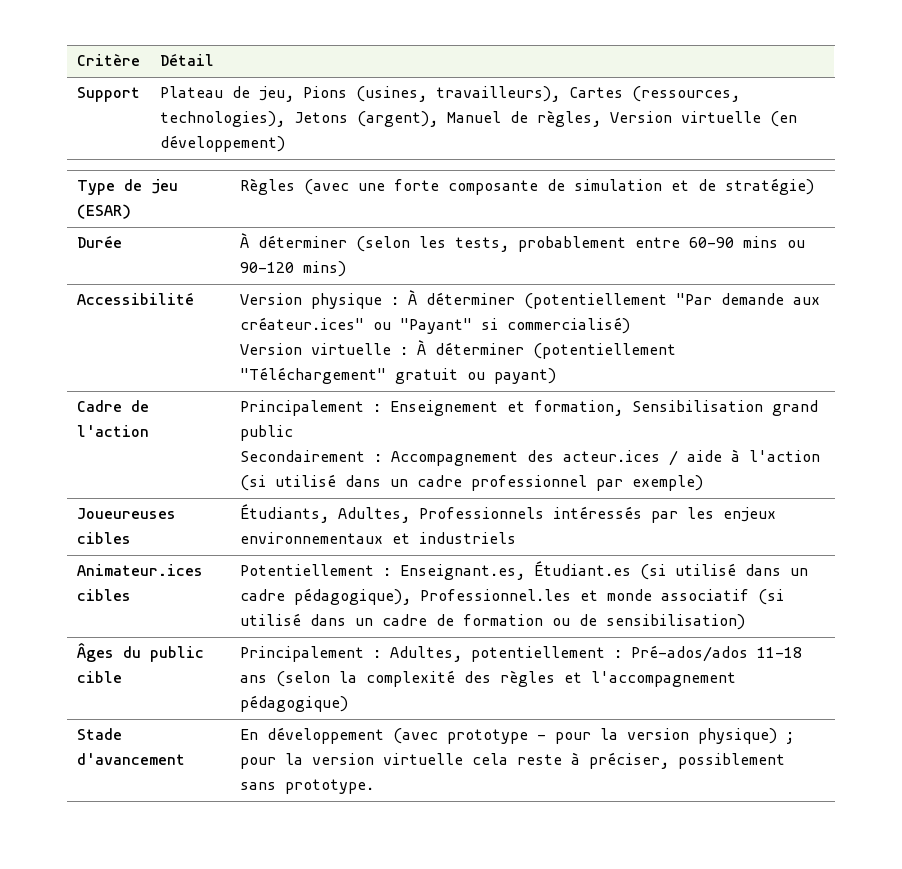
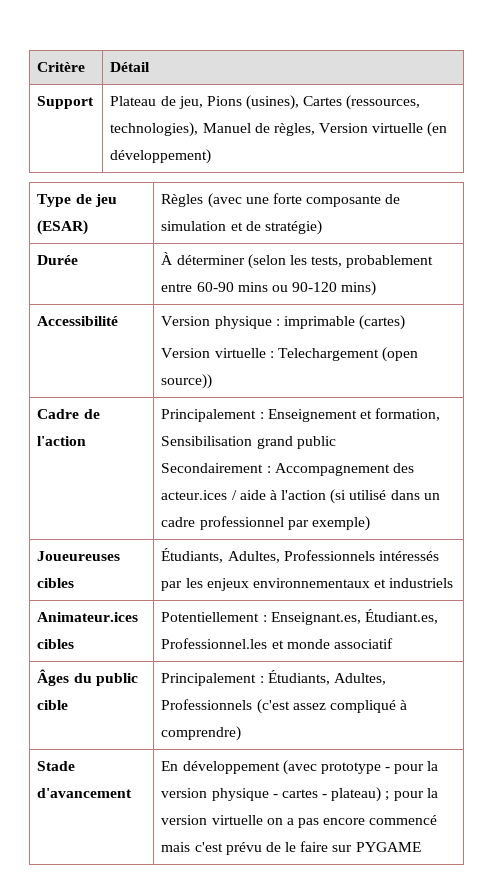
- Support | Plateau de jeu, Pions (usines, travailleurs), Cartes (ressources, technologies), Jetons (argent), Manuel de règles, Version virtuelle (en développement)
+ Support | Plateau de jeu, Pions (usines), Cartes (ressources, technologies), Manuel de règles, Version virtuelle (en développement)
- Accessibilité | Version physique : À déterminer (potentiellement "Par demande aux créateur.ices" ou "Payant" si commercialisé)
- Version virtuelle : À déterminer (potentiellement "Téléchargement" gratuit ou payant)
+ Accessibilité | Version physique : imprimable (cartes)
+ Version virtuelle : Telechargement (open source))
- Animateur.ices cibles | Potentiellement : Enseignant.es, Étudiant.es (si utilisé dans un cadre pédagogique), Professionnel.les et monde associatif (si utilisé dans un cadre de formation ou de sensibilisation)
+ Animateur.ices cibles | Potentiellement : Enseignant.es, Étudiant.es, Professionnel.les et monde associatif
- Âges du public cible | Principalement : Adultes, potentiellement : Pré-ados/ados 11-18 ans (selon la complexité des règles et l'accompagnement pédagogique)
+ Âges du public cible | Principalement : Étudiants, Adultes, Professionnels (c'est assez compliqué à comprendre)
- Stade d'avancement | En développement (avec prototype - pour la version physique) ; pour la version virtuelle cela reste à préciser, possiblement sans prototype.
+ Stade d'avancement | En développement (avec prototype - pour la version physique - cartes - plateau) ; pour la version virtuelle on a pas encore commencé mais c'est prévu de le faire sur PYGAME

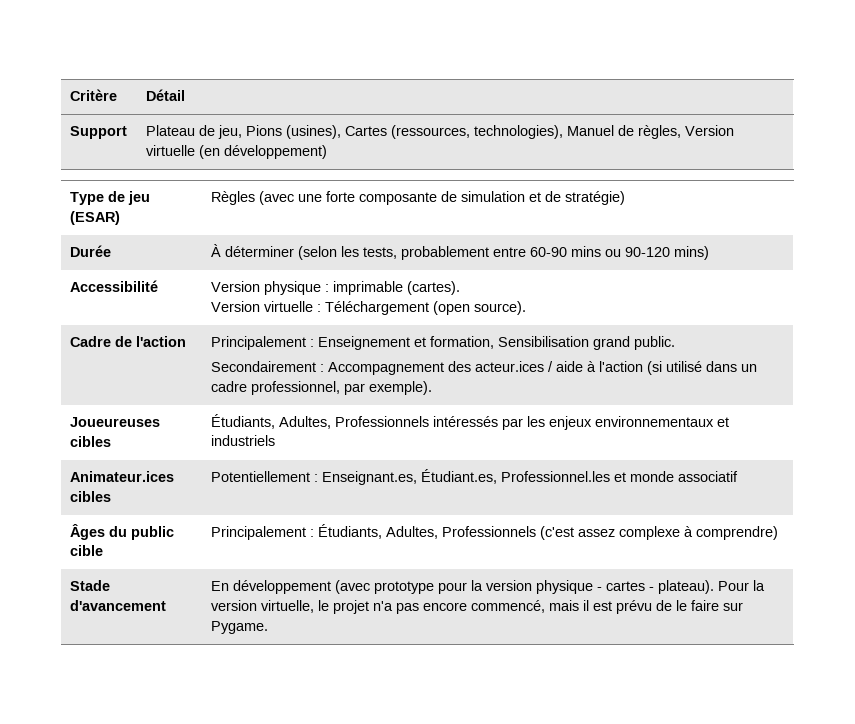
- Accessibilité | Version physique : imprimable (cartes)
- Version virtuelle : Telechargement (open source))
+ Accessibilité | Version physique : imprimable (cartes).
+ Version virtuelle : Téléchargement (open source).
- Cadre de l'action | Principalement : Enseignement et formation, Sensibilisation grand public
- Secondairement : Accompagnement des acteur.ices / aide à l'action (si utilisé dans un cadre professionnel par exemple)
+ Cadre de l'action | Principalement : Enseignement et formation, Sensibilisation grand public.
+ Secondairement : Accompagnement des acteur.ices / aide à l'action (si utilisé dans un cadre professionnel, par exemple).
- Âges du public cible | Principalement : Étudiants, Adultes, Professionnels (c'est assez compliqué à comprendre)
+ Âges du public cible | Principalement : Étudiants, Adultes, Professionnels (c'est assez complexe à comprendre)
- Stade d'avancement | En développement (avec prototype - pour la version physique - cartes - plateau) ; pour la version virtuelle on a pas encore commencé mais c'est prévu de le faire sur PYGAME
+ Stade d'avancement | En développement (avec prototype pour la version physique - cartes - plateau). Pour la version virtuelle, le projet n'a pas encore commencé, mais il est prévu de le faire sur Pygame.

